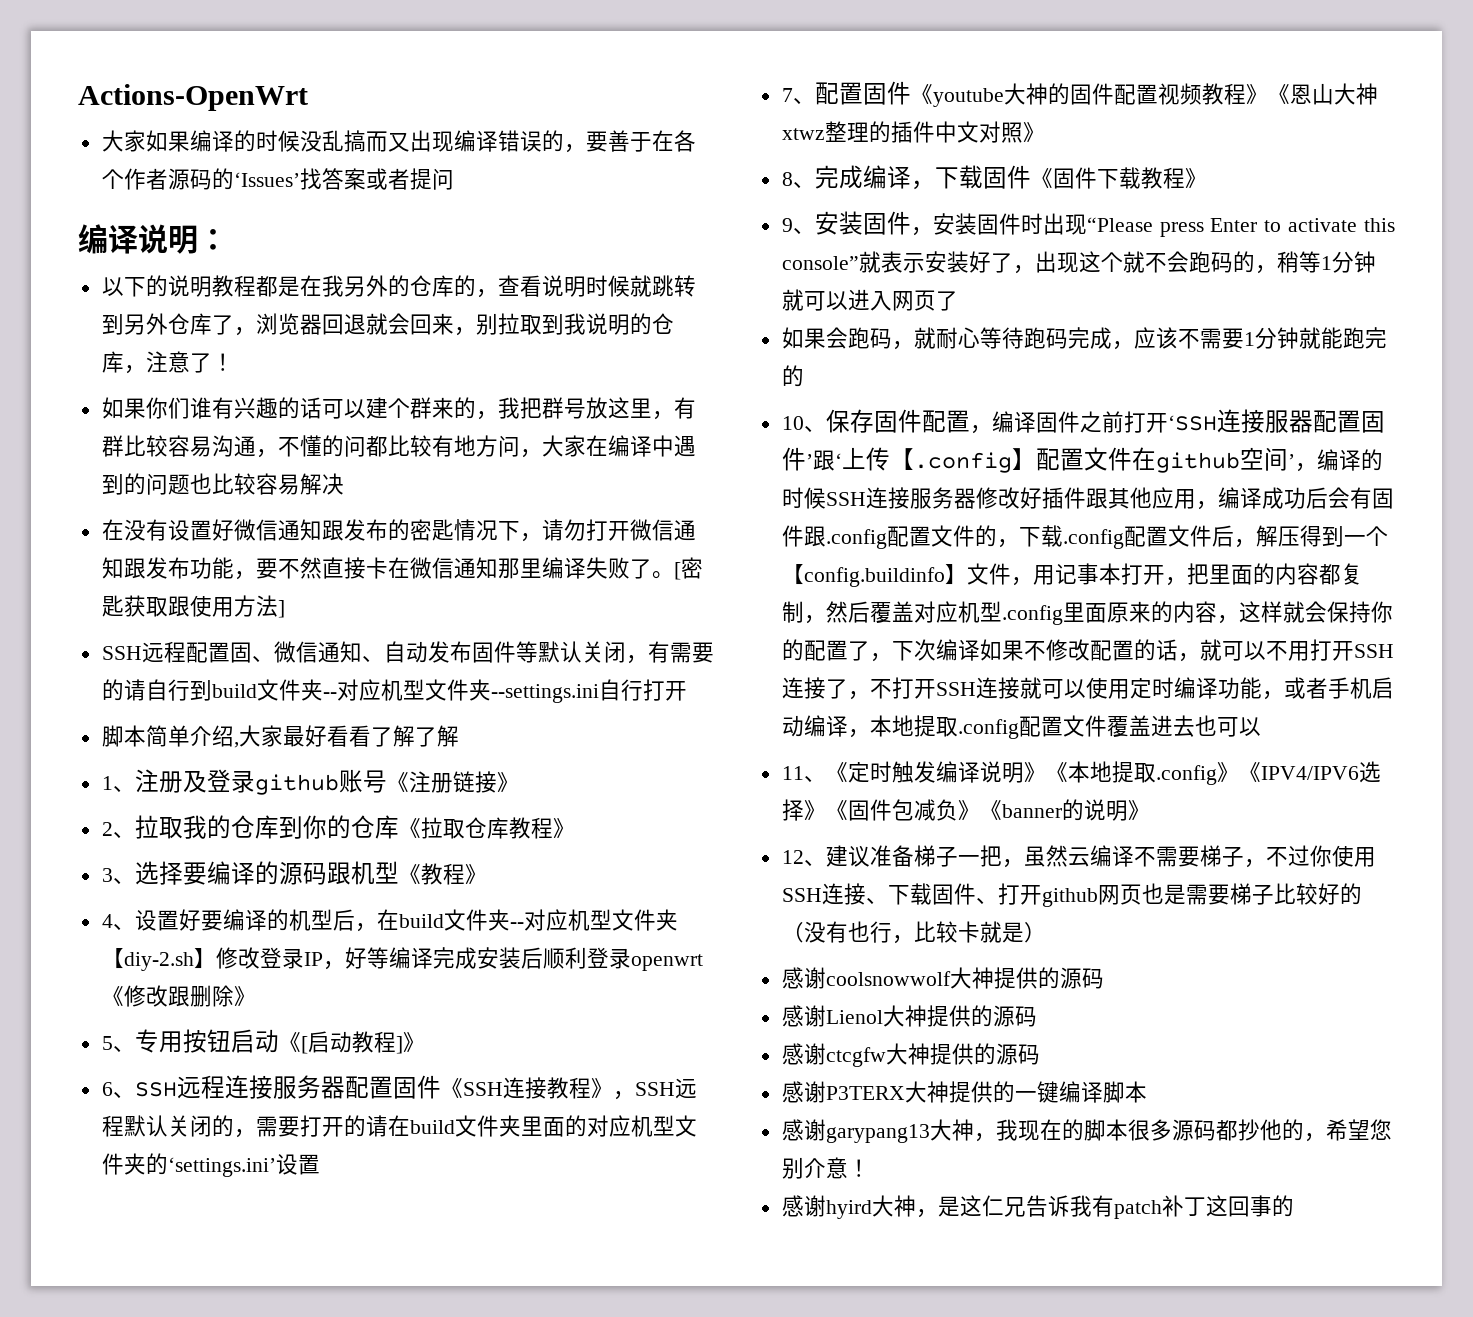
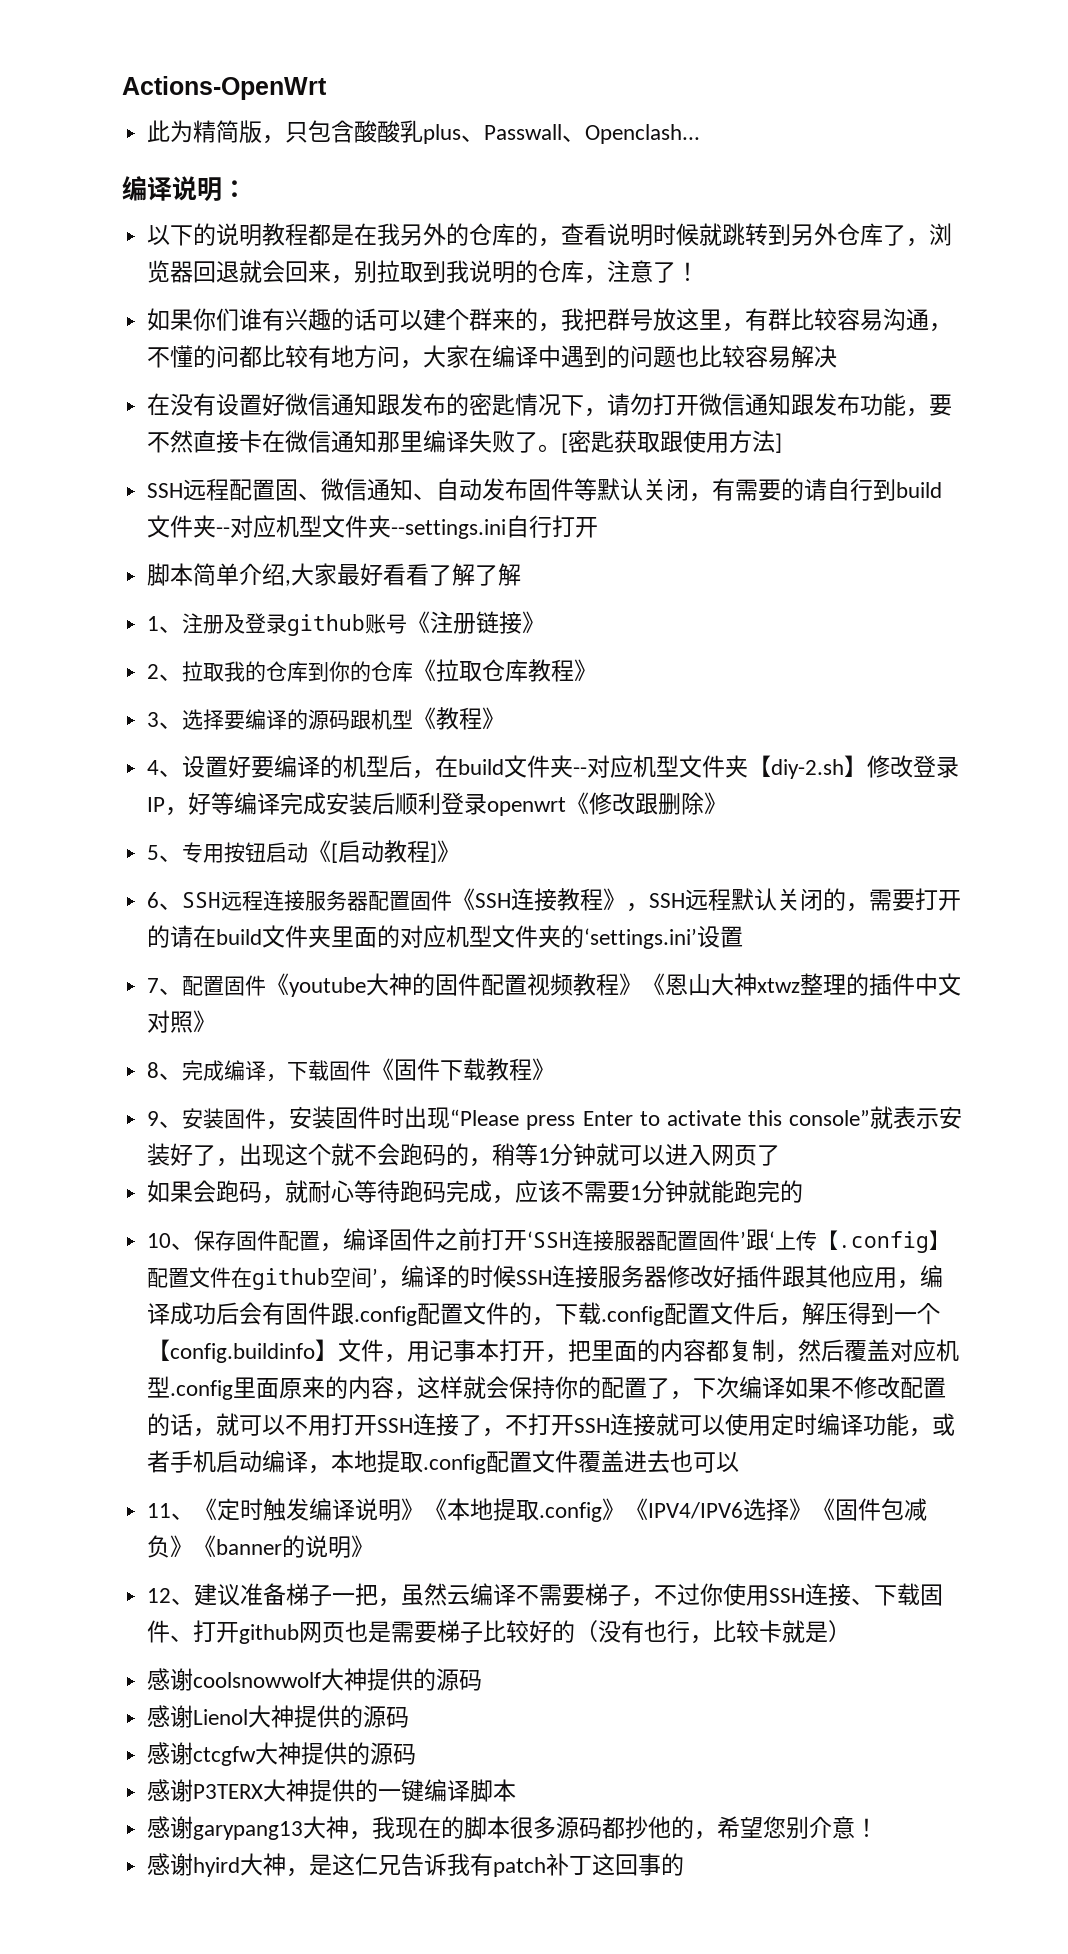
- 大家如果编译的时候没乱搞而又出现编译错误的，要善于在各个作者源码的‘Issues’找答案或者提问
+ 此为精简版，只包含酸酸乳plus、Passwall、Openclash...

